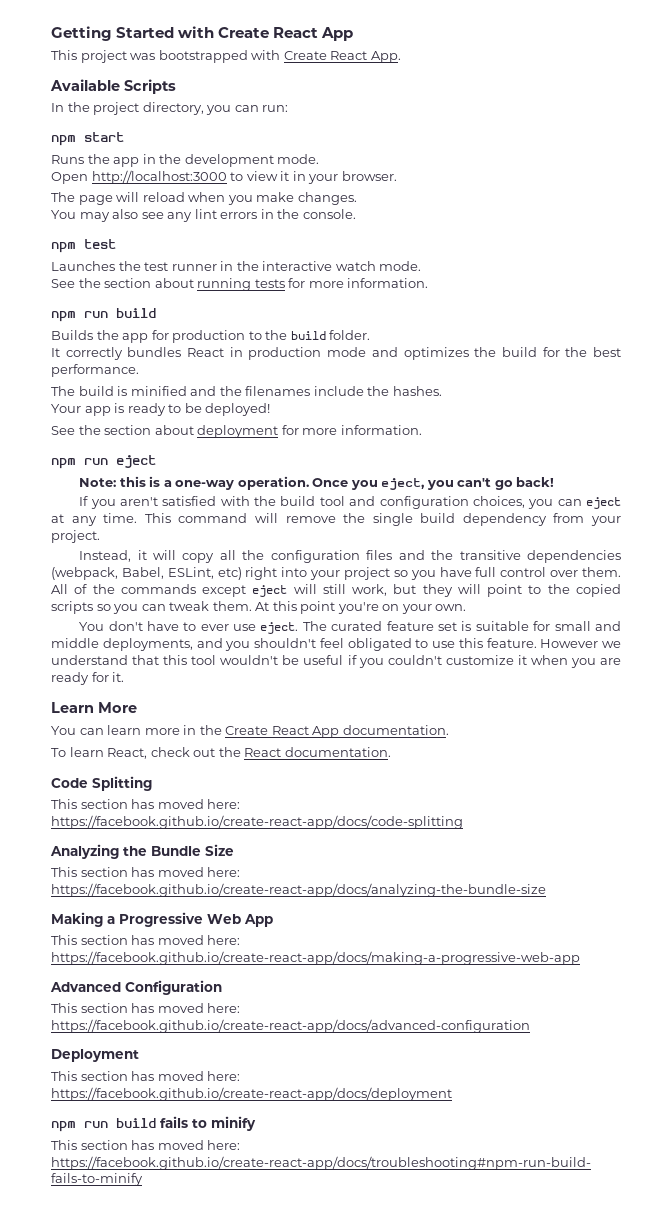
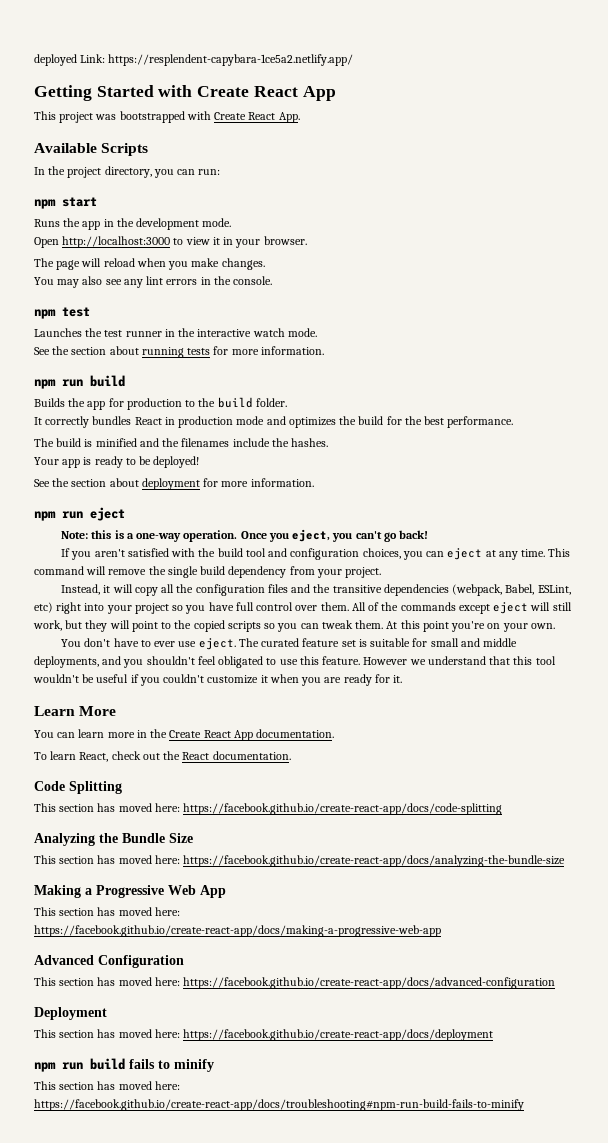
+ deployed Link: https://resplendent-capybara-1ce5a2.netlify.app/

